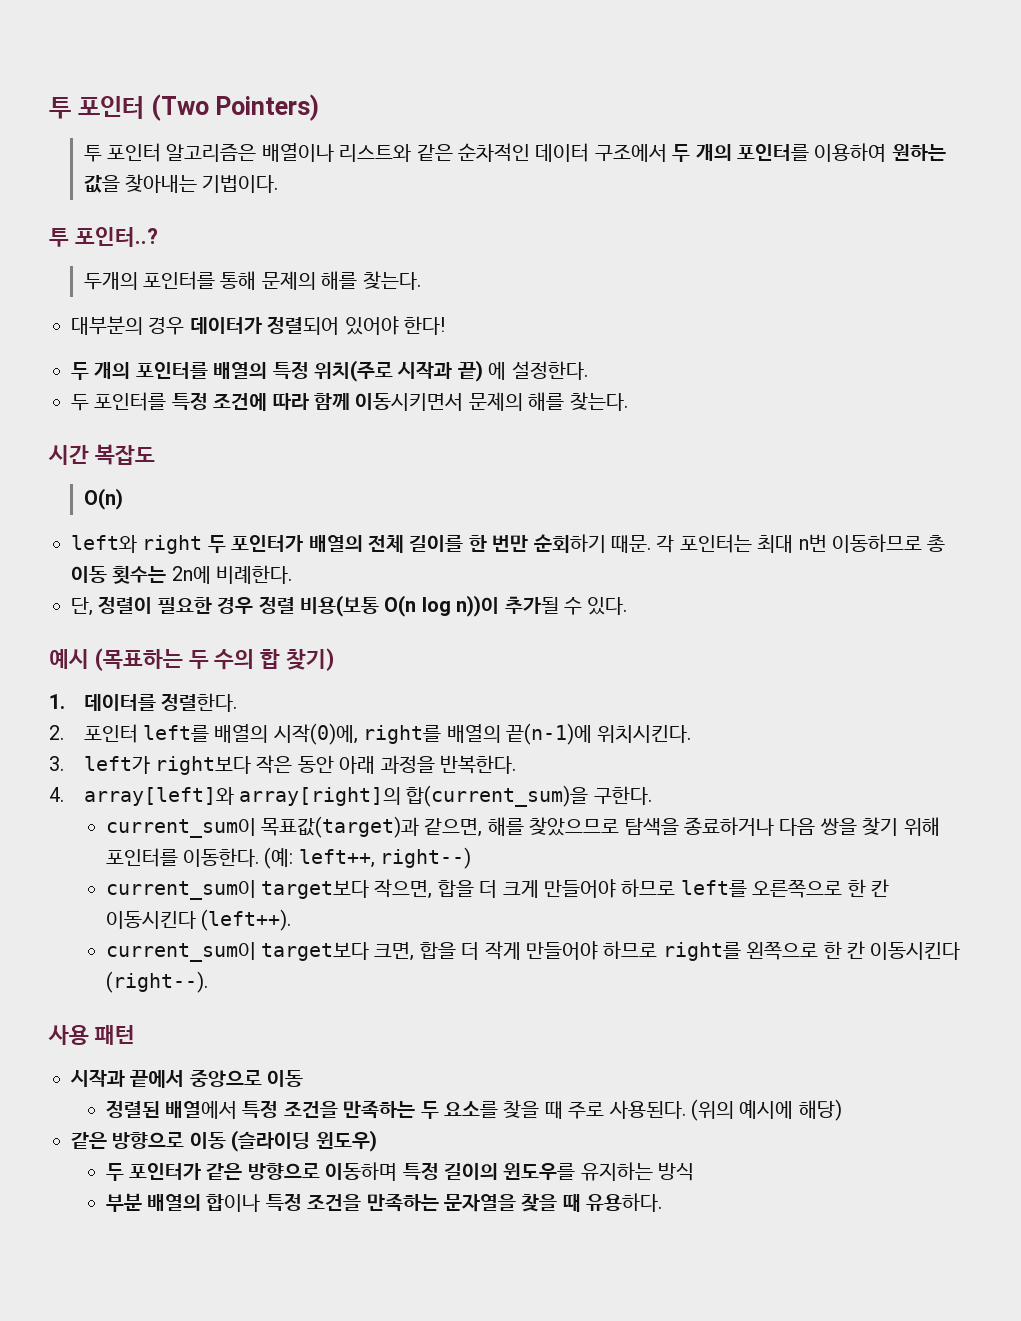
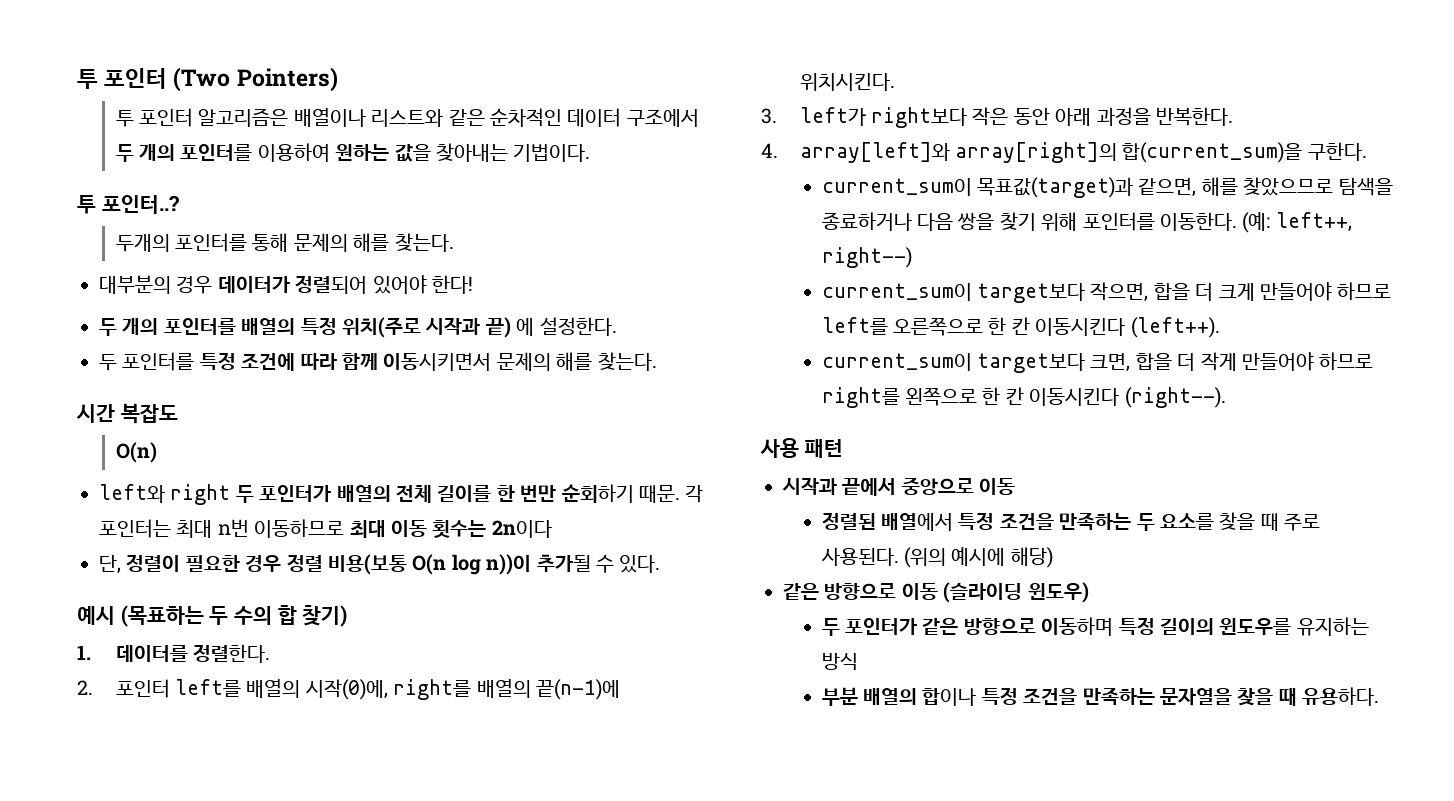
- 각 포인터는 최대 n번 이동하므로 총 이동 횟수는 2n에 비례한다.
+ 각 포인터는 최대 n번 이동하므로 최대 이동 횟수는 2n이다

